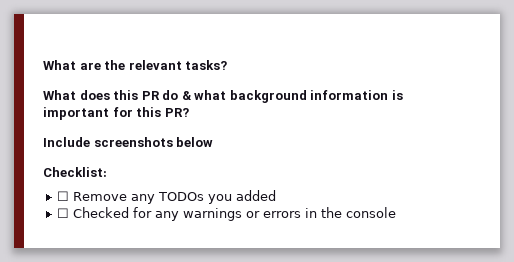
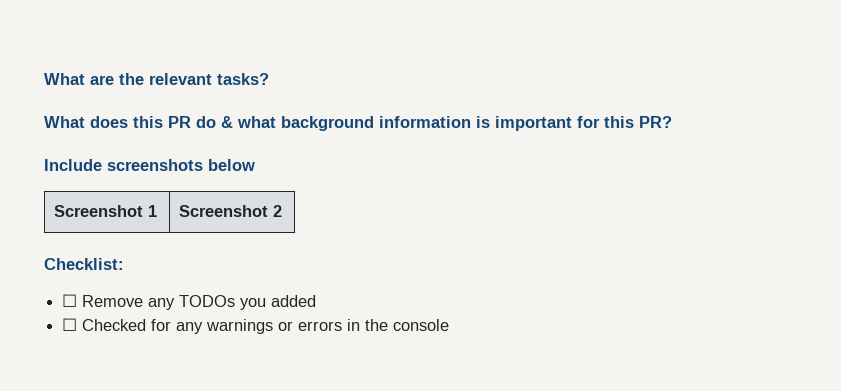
+ Screenshot 1 | Screenshot 2

